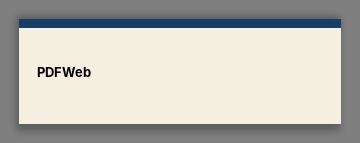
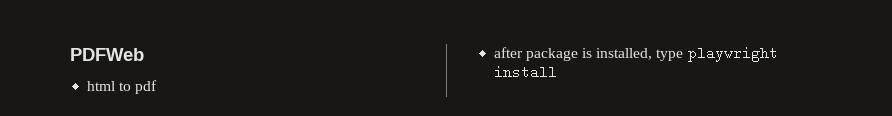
+ html to pdf
+ after package is installed, type playwright install

